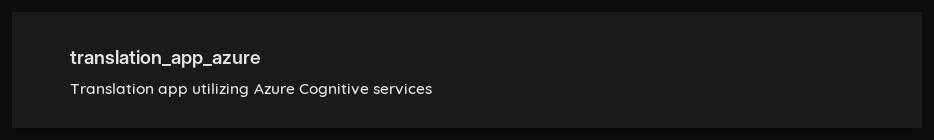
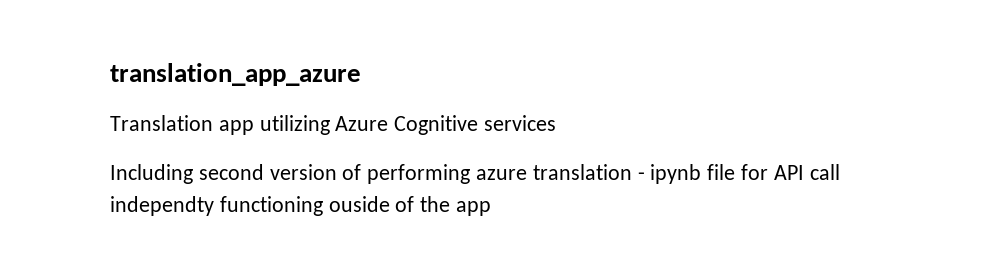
+ Including second version of performing azure translation - ipynb file for API call independty functioning ouside of the app

